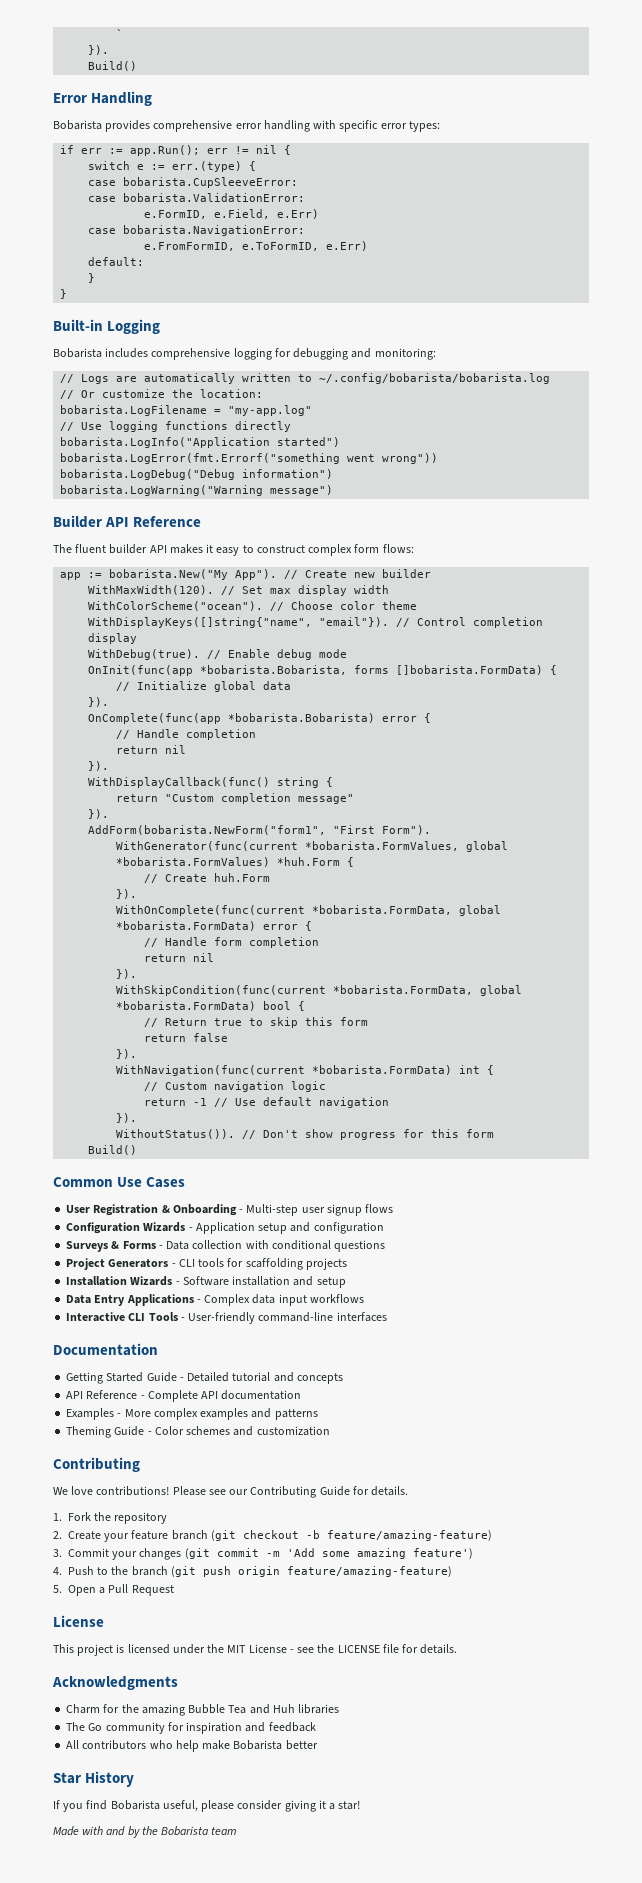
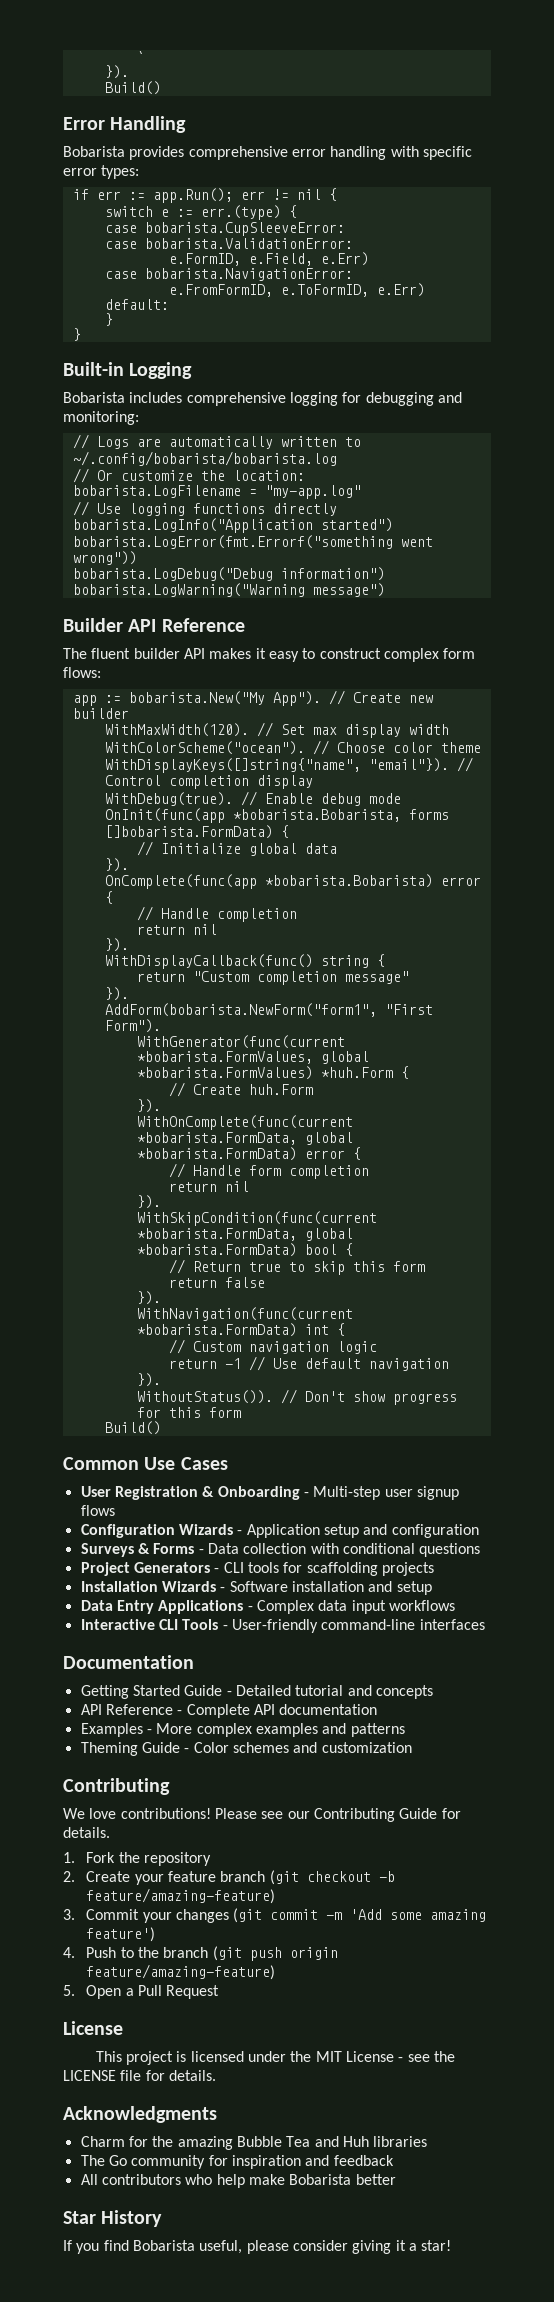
- Made with and by the Bobarista team

